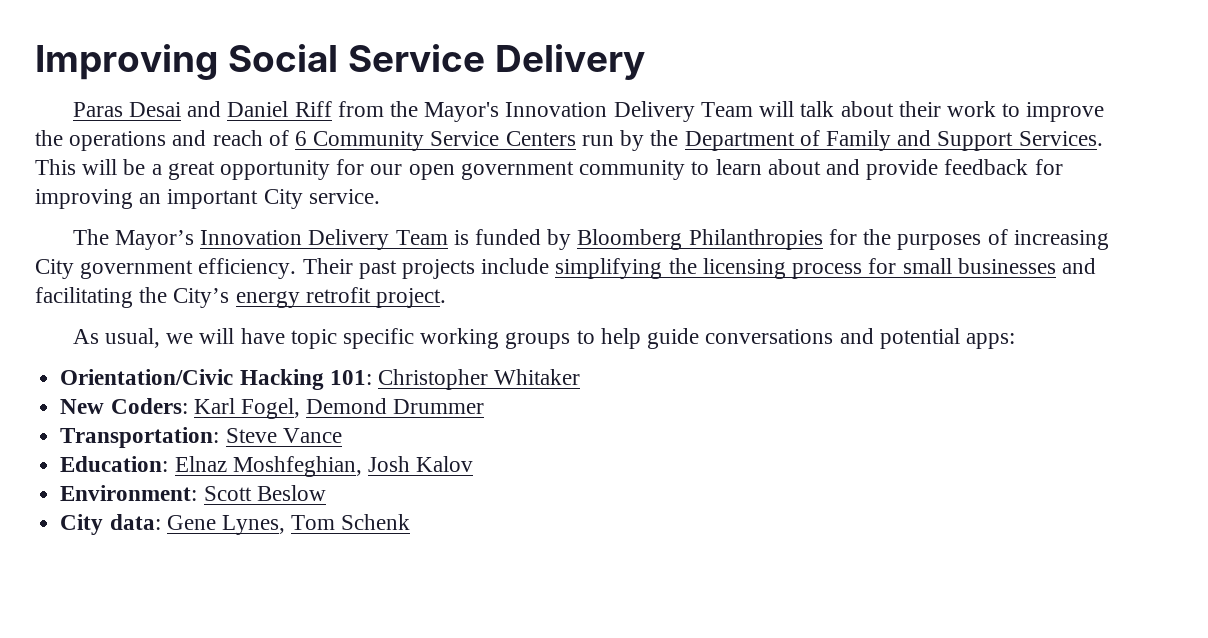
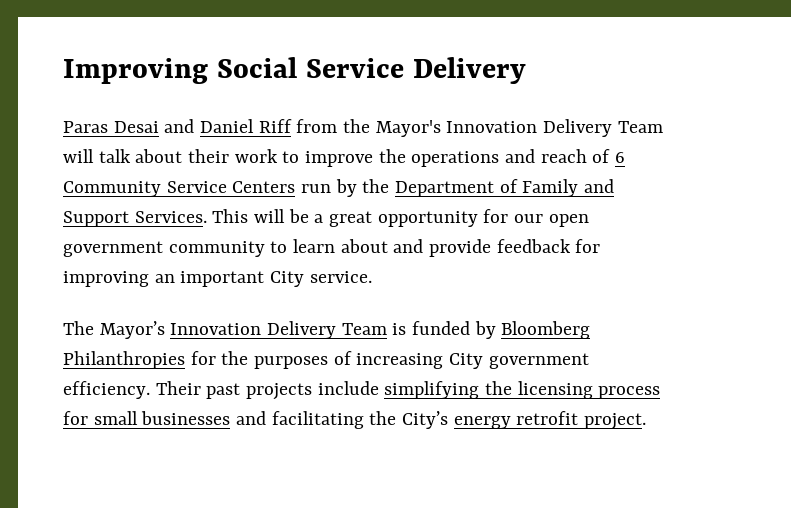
- As usual, we will have topic specific working groups to help guide conversations and potential apps:
- Orientation/Civic Hacking 101: Christopher Whitaker
- New Coders: Karl Fogel, Demond Drummer
- Transportation: Steve Vance
- Education: Elnaz Moshfeghian, Josh Kalov
- Environment: Scott Beslow
- City data: Gene Lynes, Tom Schenk

